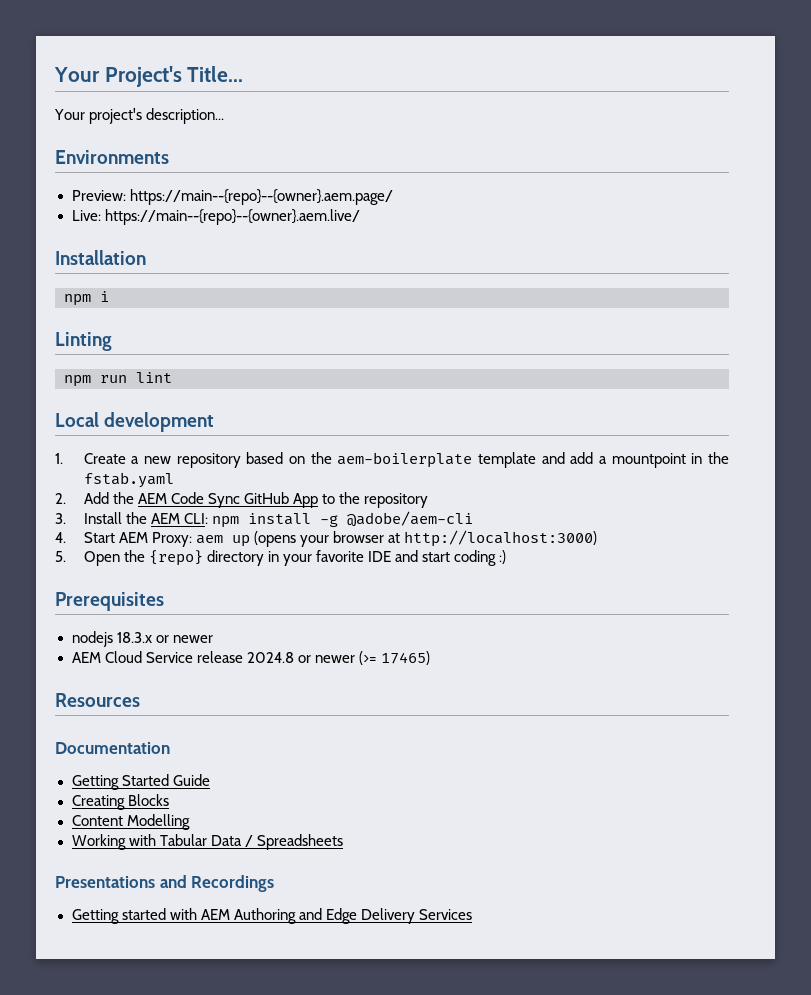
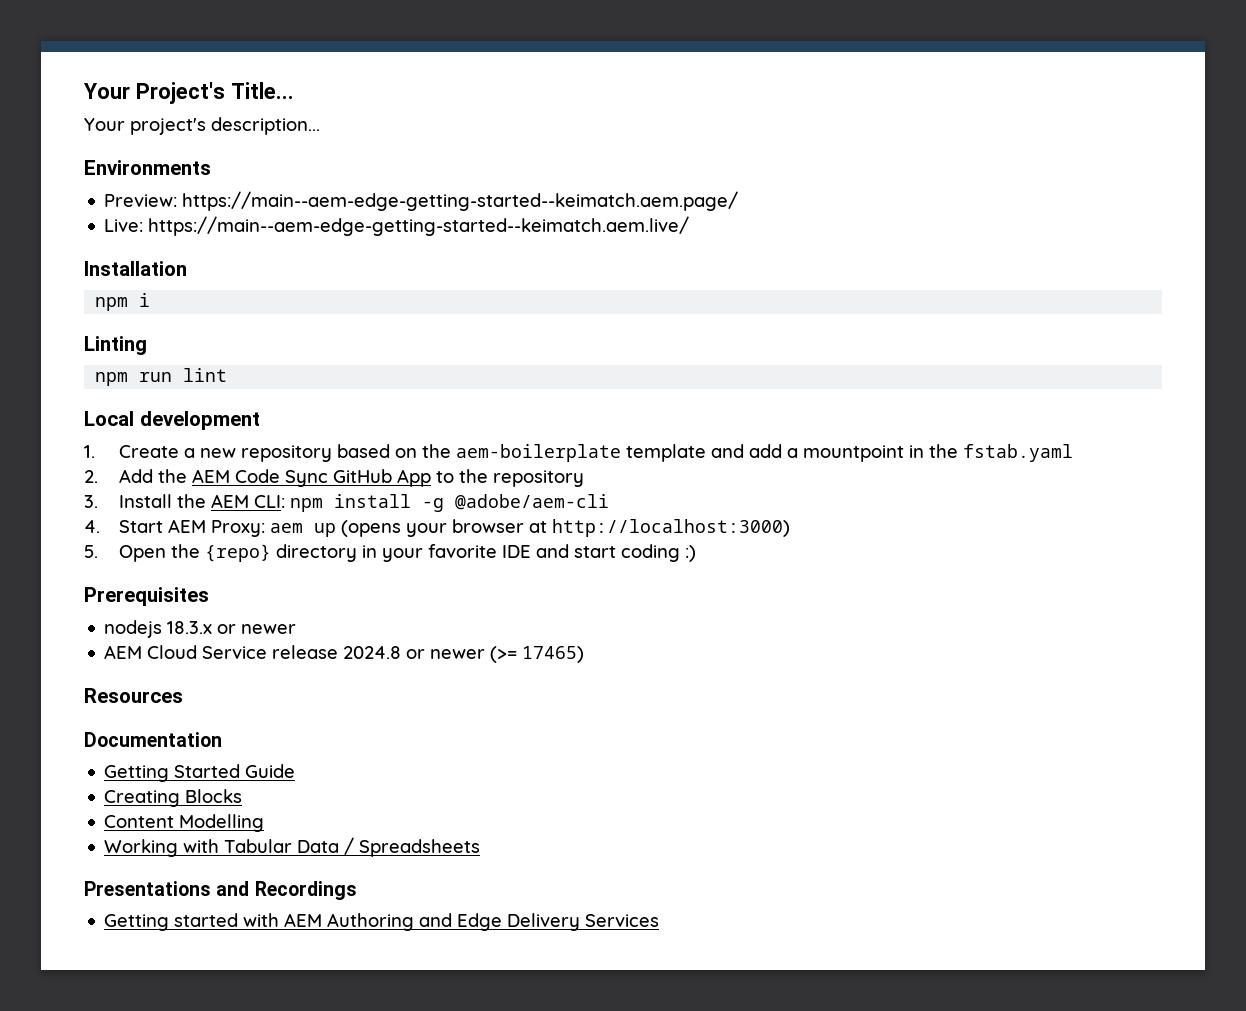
- Preview: https://main--{repo}--{owner}.aem.page/
+ Preview: https://main--aem-edge-getting-started--keimatch.aem.page/
- Live: https://main--{repo}--{owner}.aem.live/
+ Live: https://main--aem-edge-getting-started--keimatch.aem.live/

